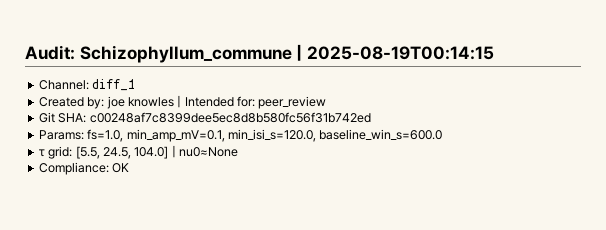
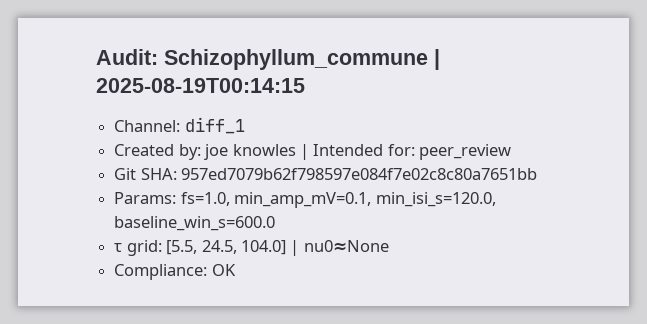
- Git SHA: c00248af7c8399dee5ec8d8b580fc56f31b742ed
+ Git SHA: 957ed7079b62f798597e084f7e02c8c80a7651bb

